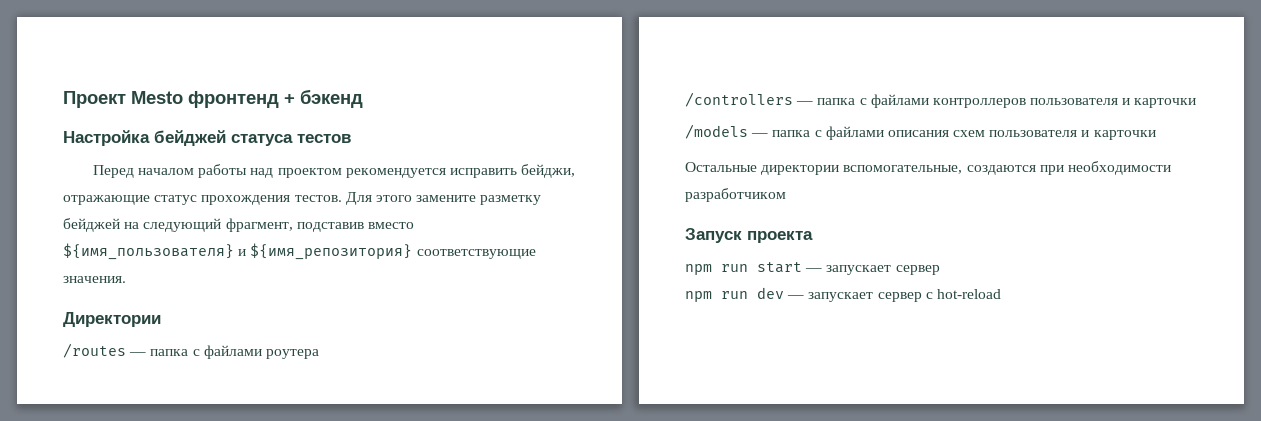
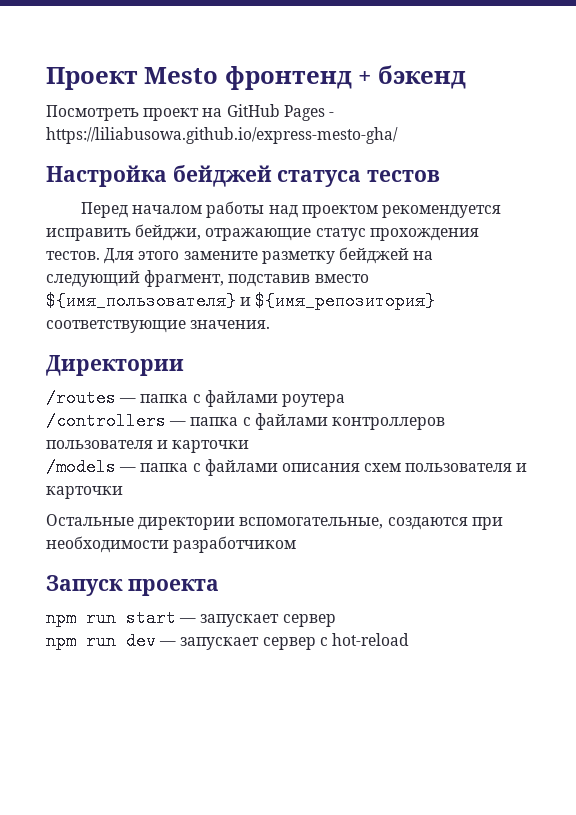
+ Посмотреть проект на GitHub Pages - https://liliabusowa.github.io/express-mesto-gha/

